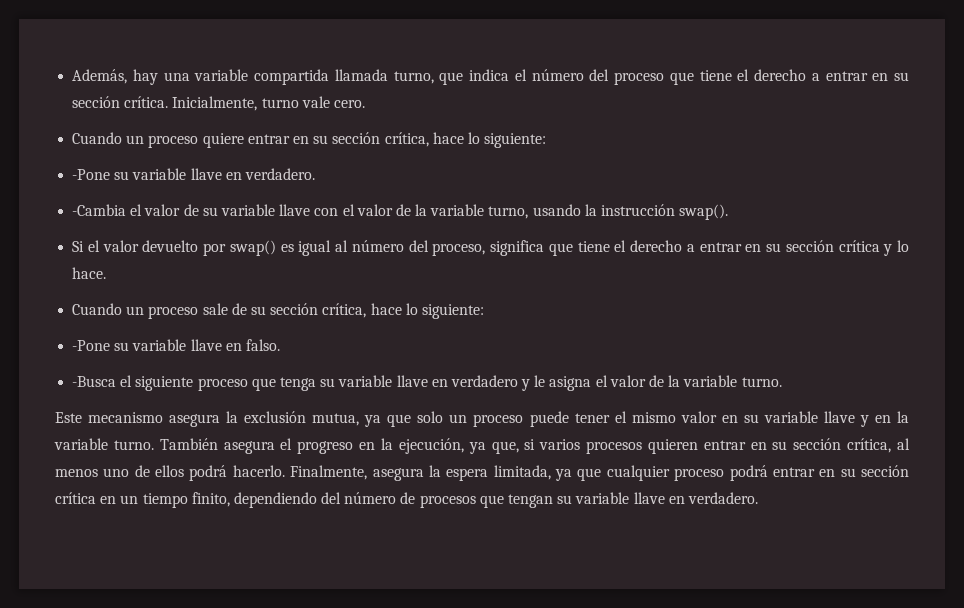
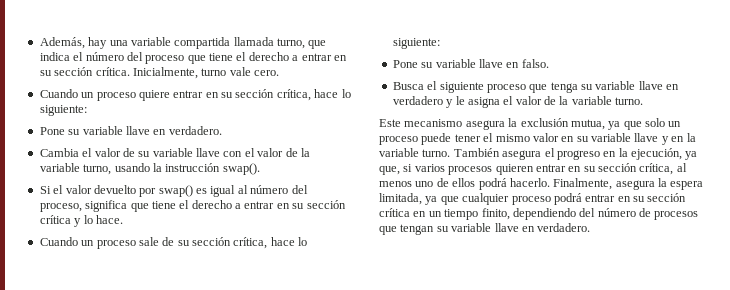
- -Pone su variable llave en verdadero.
+ Pone su variable llave en verdadero.
- -Cambia el valor de su variable llave con el valor de la variable turno, usando la instrucción swap().
+ Cambia el valor de su variable llave con el valor de la variable turno, usando la instrucción swap().
- -Pone su variable llave en falso.
+ Pone su variable llave en falso.
- -Busca el siguiente proceso que tenga su variable llave en verdadero y le asigna el valor de la variable turno.
+ Busca el siguiente proceso que tenga su variable llave en verdadero y le asigna el valor de la variable turno.

